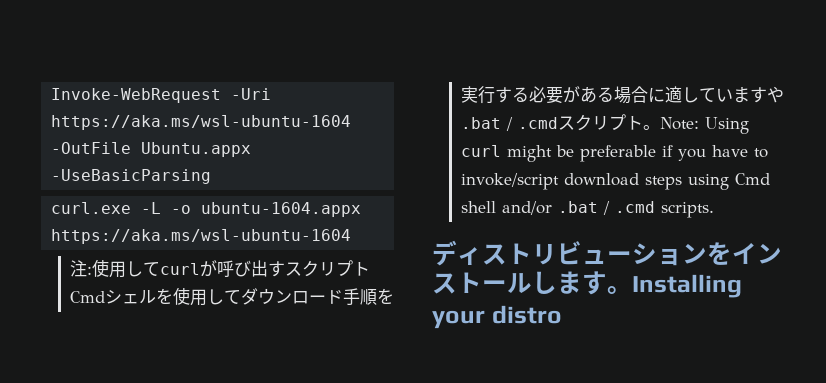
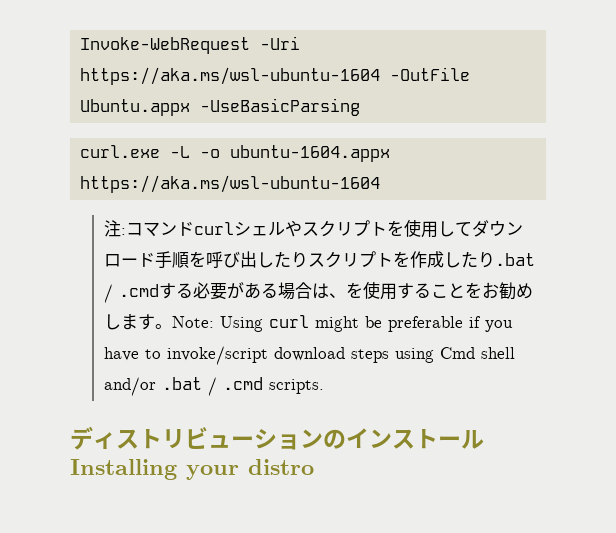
- 注:使用してcurlが呼び出すスクリプトCmdシェルを使用してダウンロード手順を実行する必要がある場合に適していますや.bat / .cmdスクリプト。
+ 注:コマンドcurlシェルやスクリプトを使用してダウンロード手順を呼び出したりスクリプトを作成したり.bat / .cmdする必要がある場合は、を使用することをお勧めします。
- ディストリビューションをインストールします。Installing your distro
+ ディストリビューションのインストールInstalling your distro

